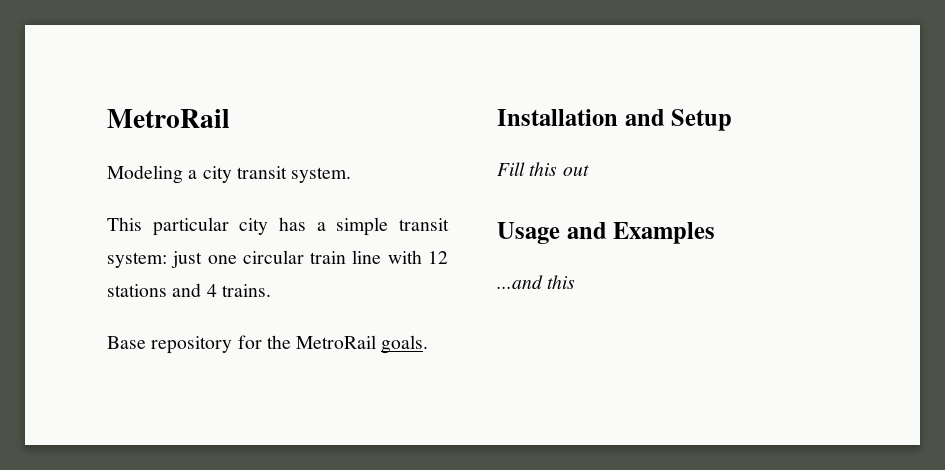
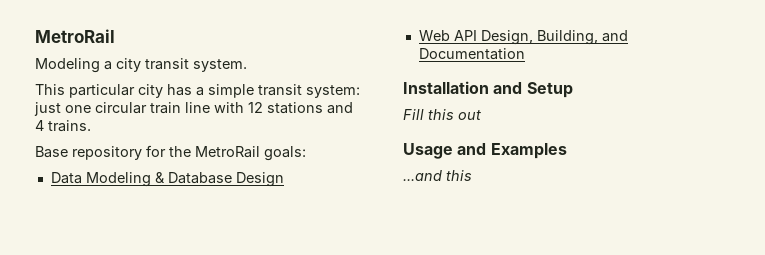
- Base repository for the MetroRail goals.
+ Base repository for the MetroRail goals:
+ Data Modeling & Database Design
+ Web API Design, Building, and Documentation

